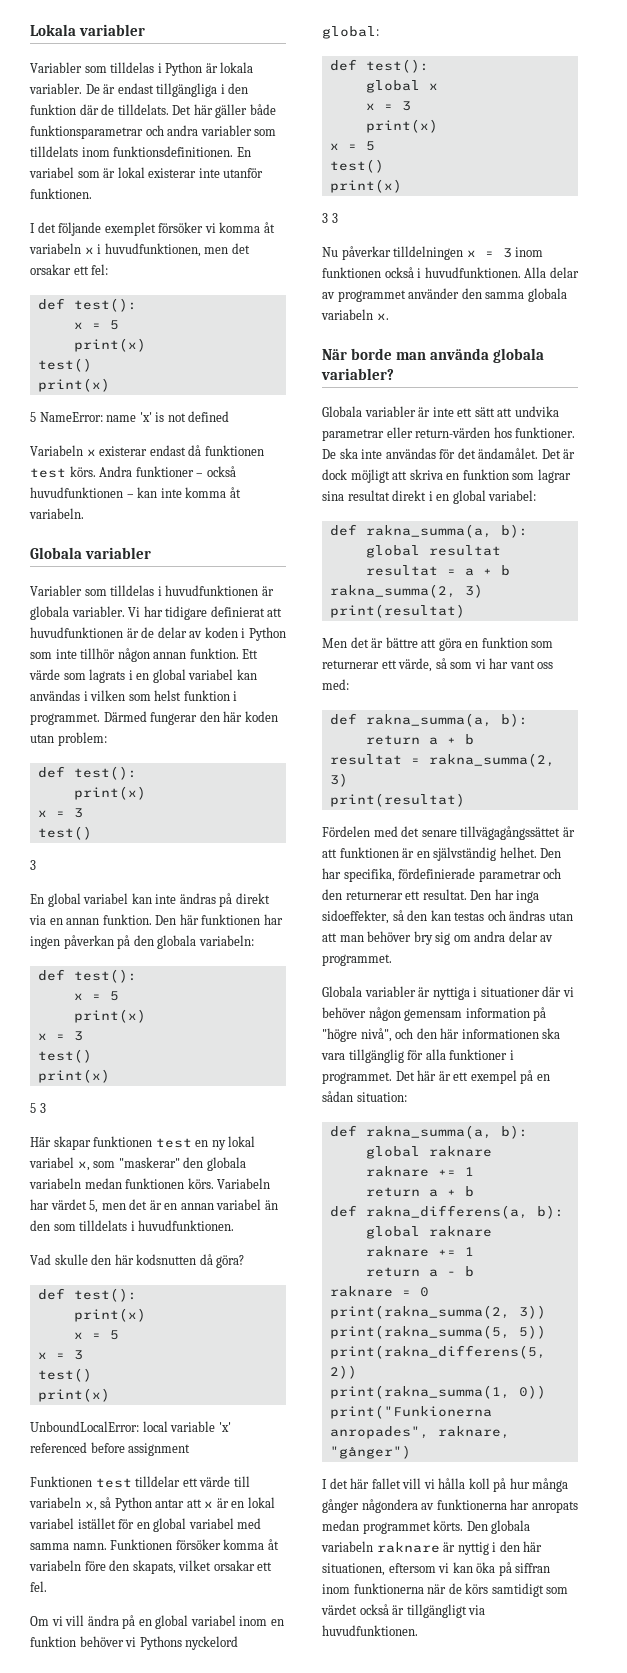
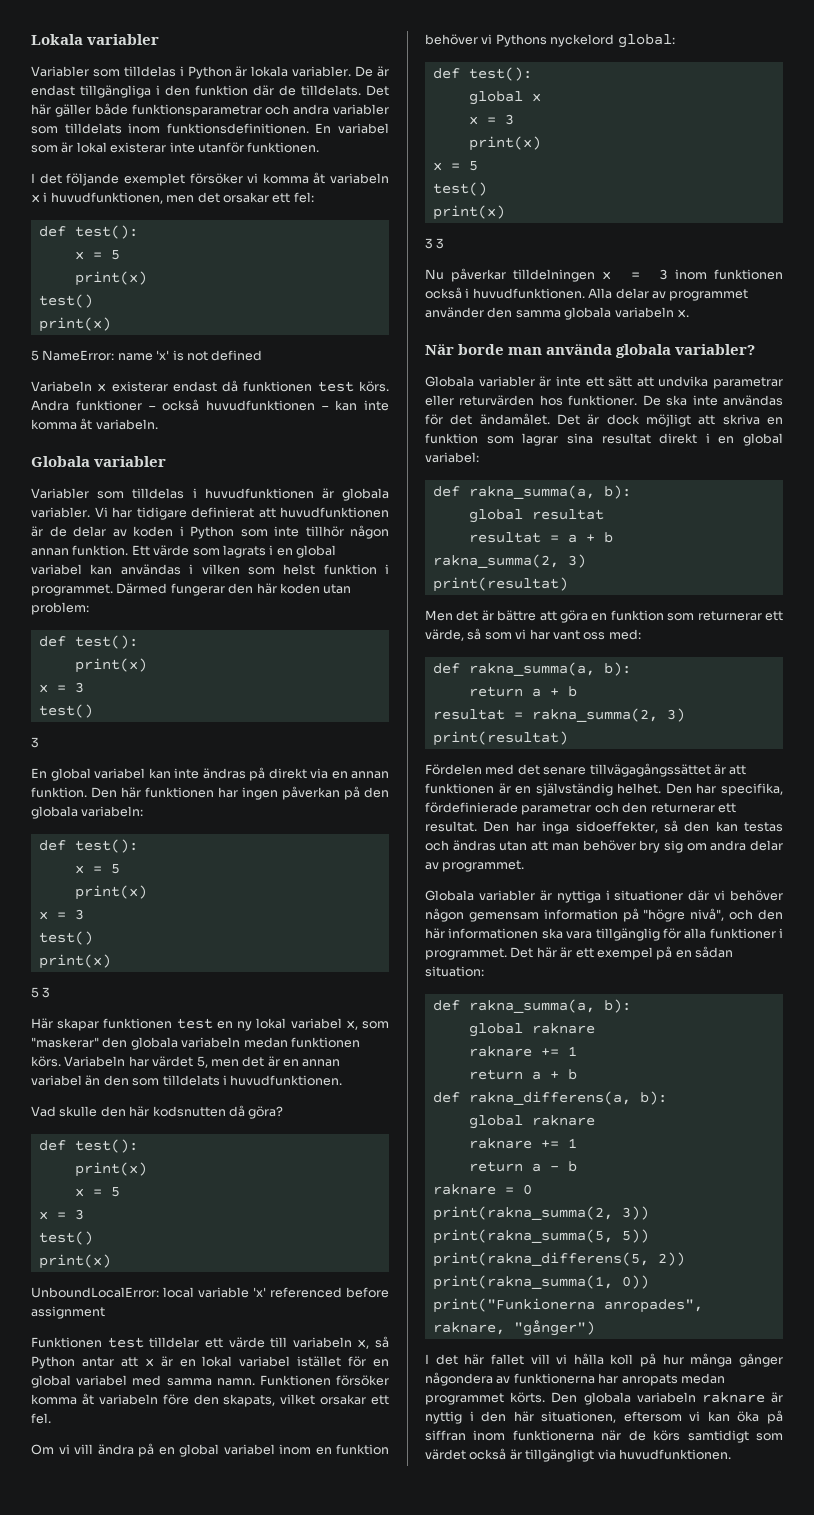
- Globala variabler är inte ett sätt att undvika parametrar eller return-värden hos funktioner.
+ Globala variabler är inte ett sätt att undvika parametrar eller returvärden hos funktioner.

